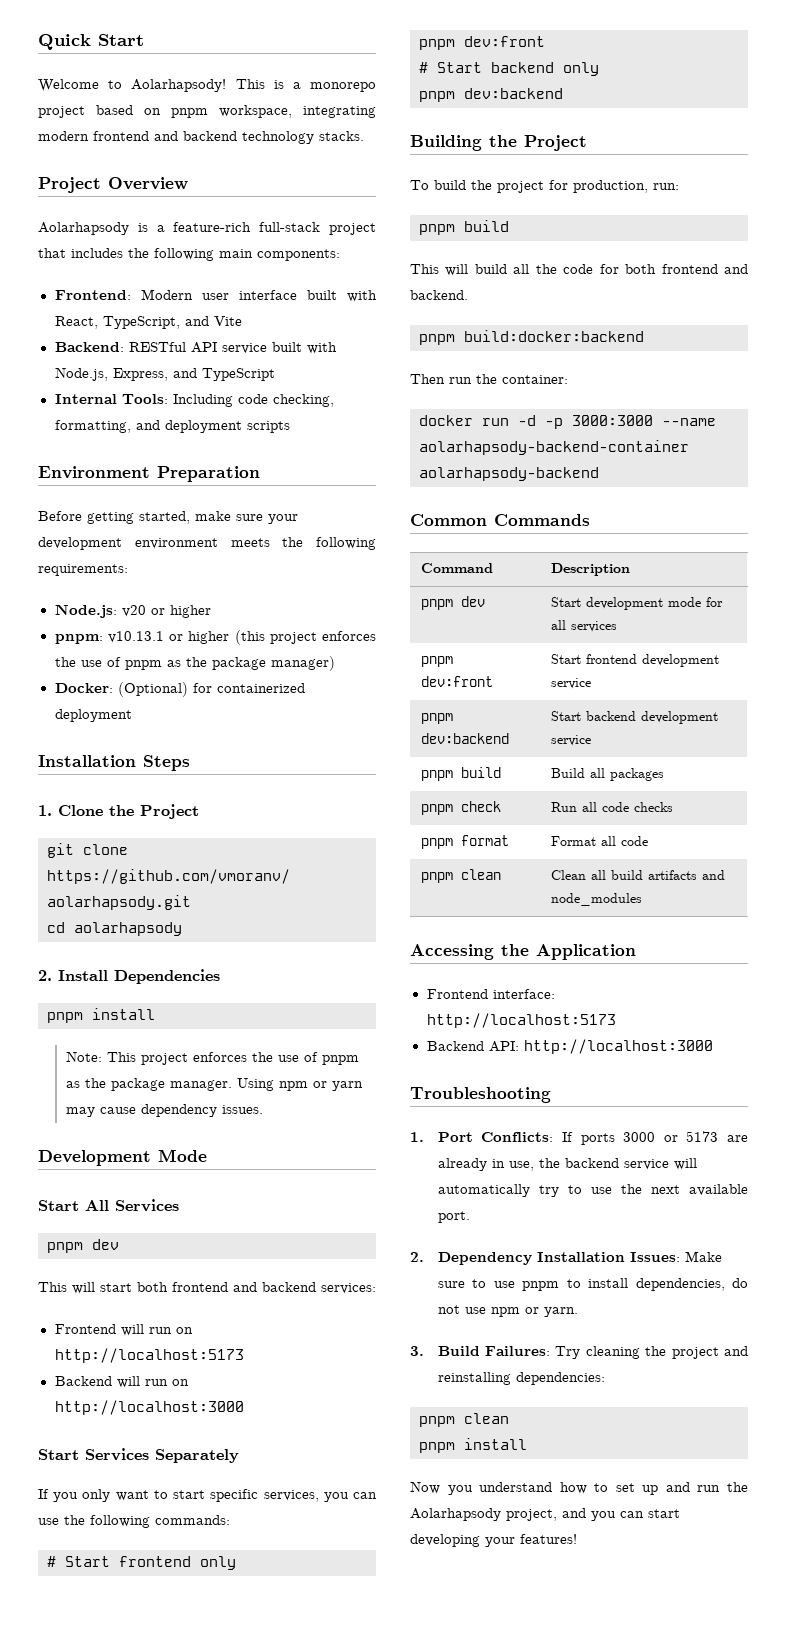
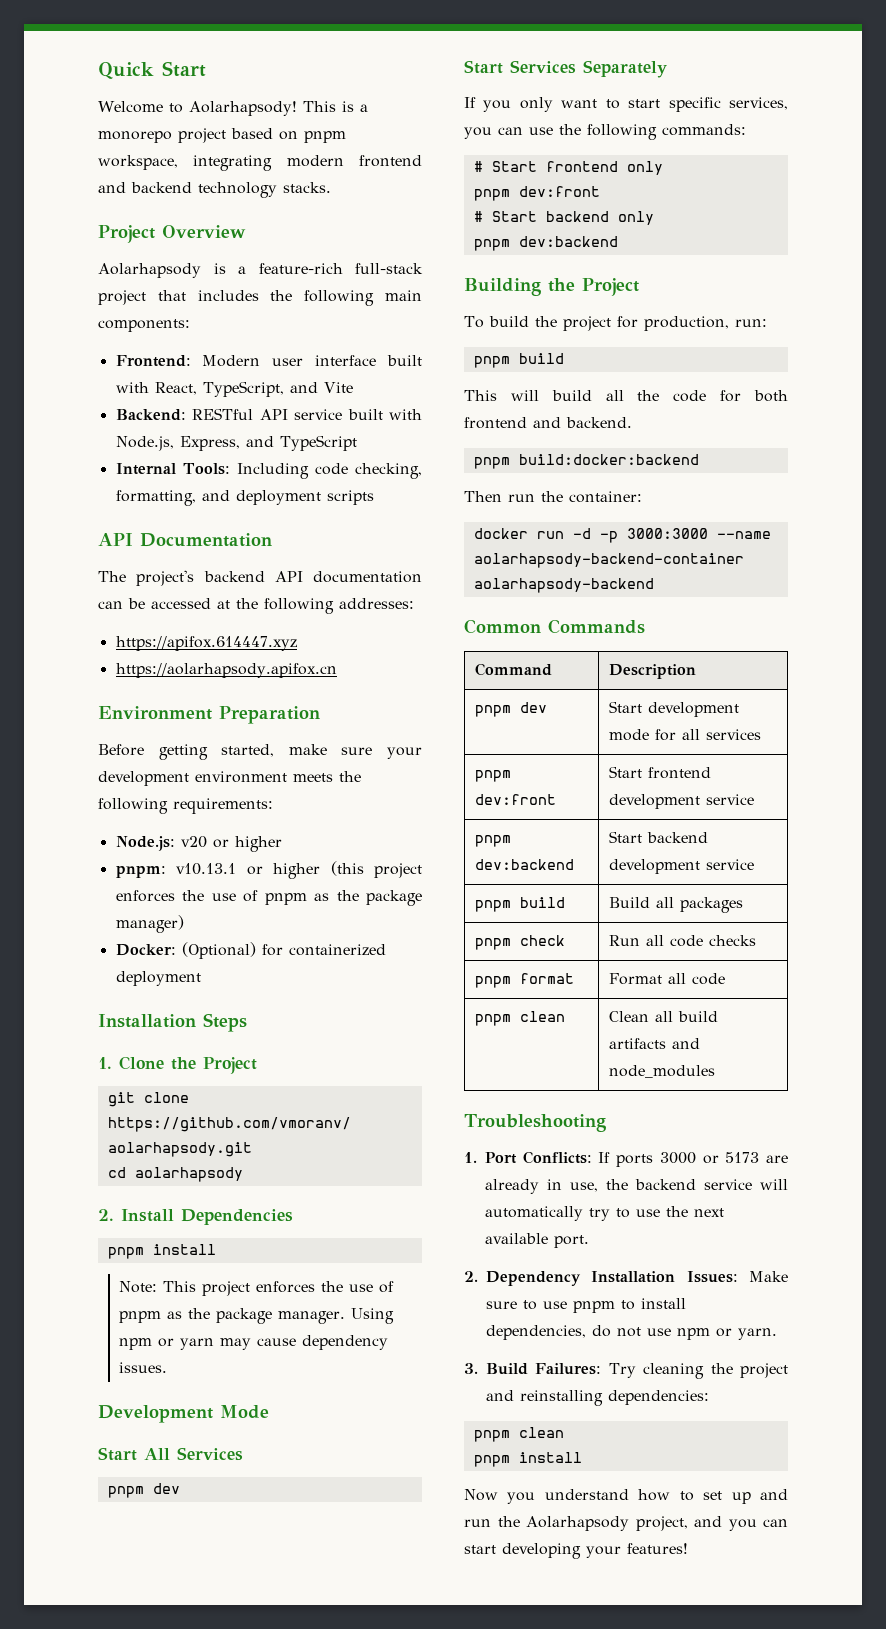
+ API Documentation
+ The project's backend API documentation can be accessed at the following addresses:
+ https://apifox.614447.xyz
+ https://aolarhapsody.apifox.cn
- This will start both frontend and backend services:
- Frontend will run on http://localhost:5173
- Backend will run on http://localhost:3000
- Accessing the Application
- Frontend interface: http://localhost:5173
- Backend API: http://localhost:3000

